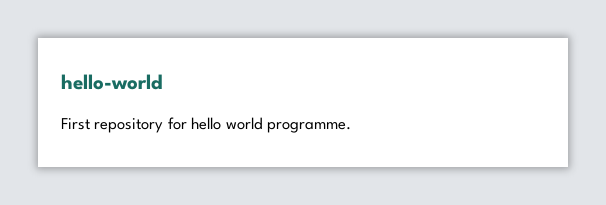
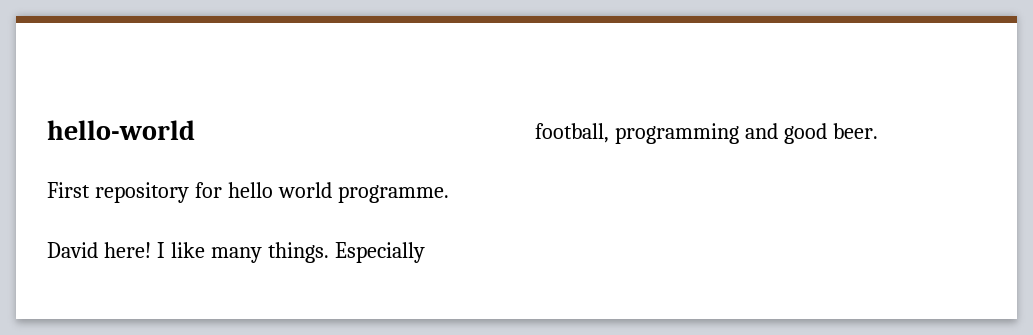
+ David here! I like many things. Especially football, programming and good beer.

